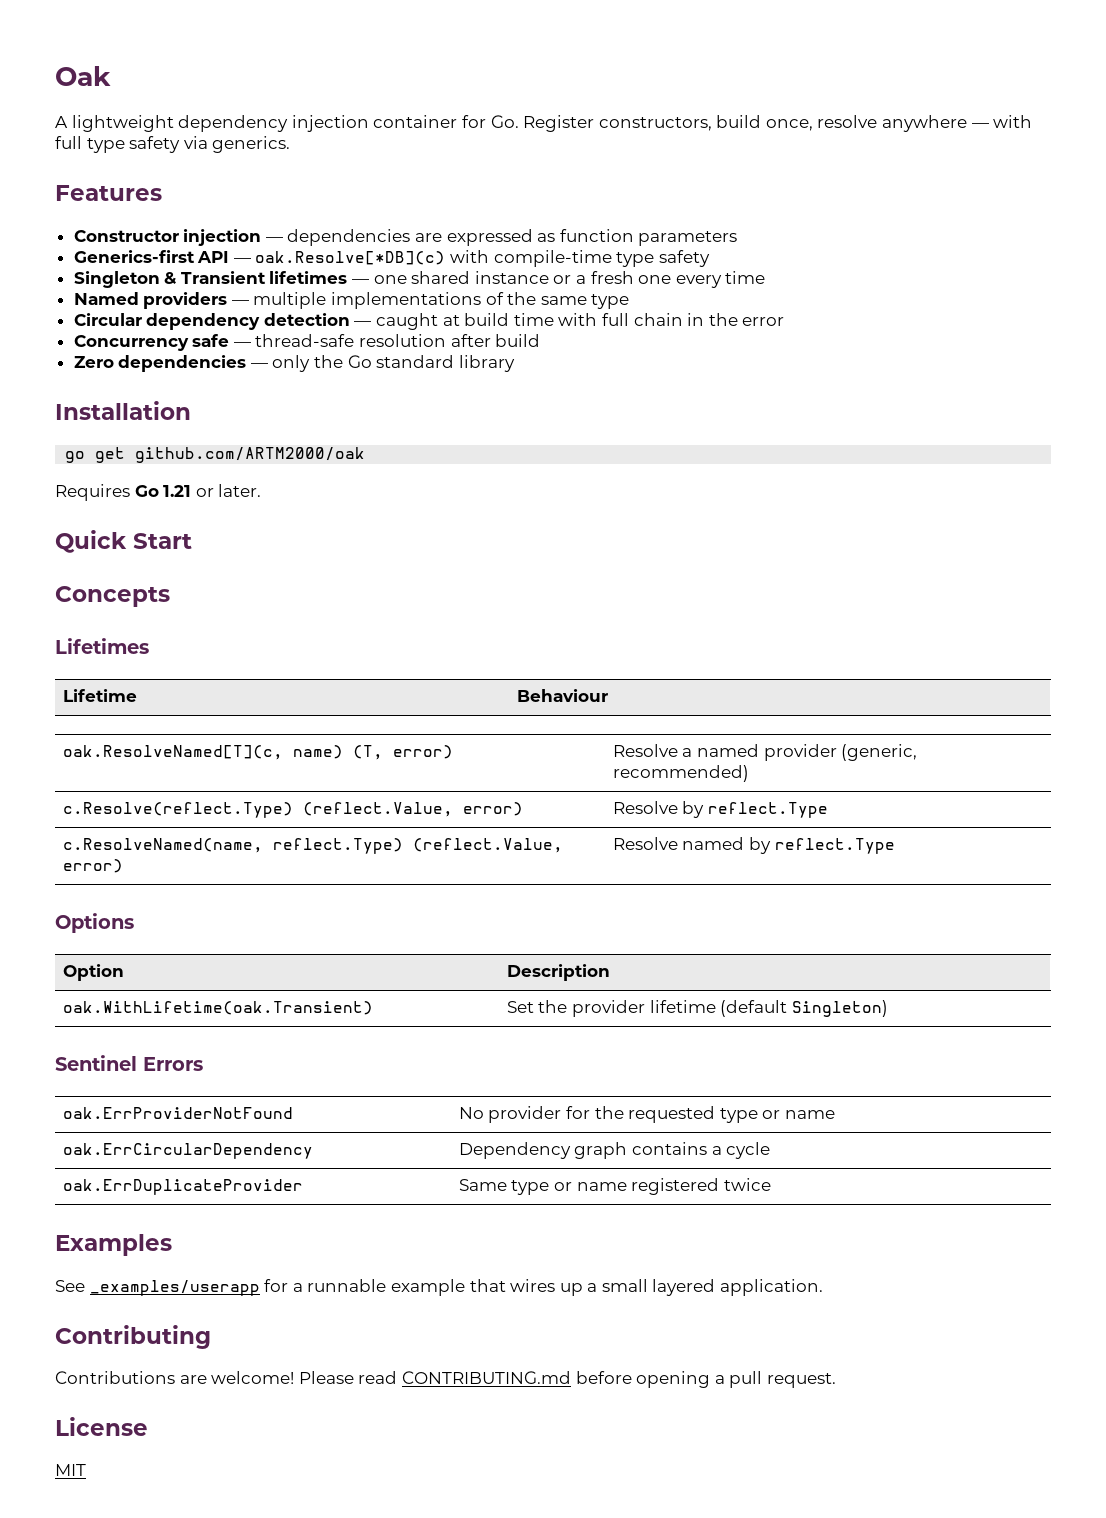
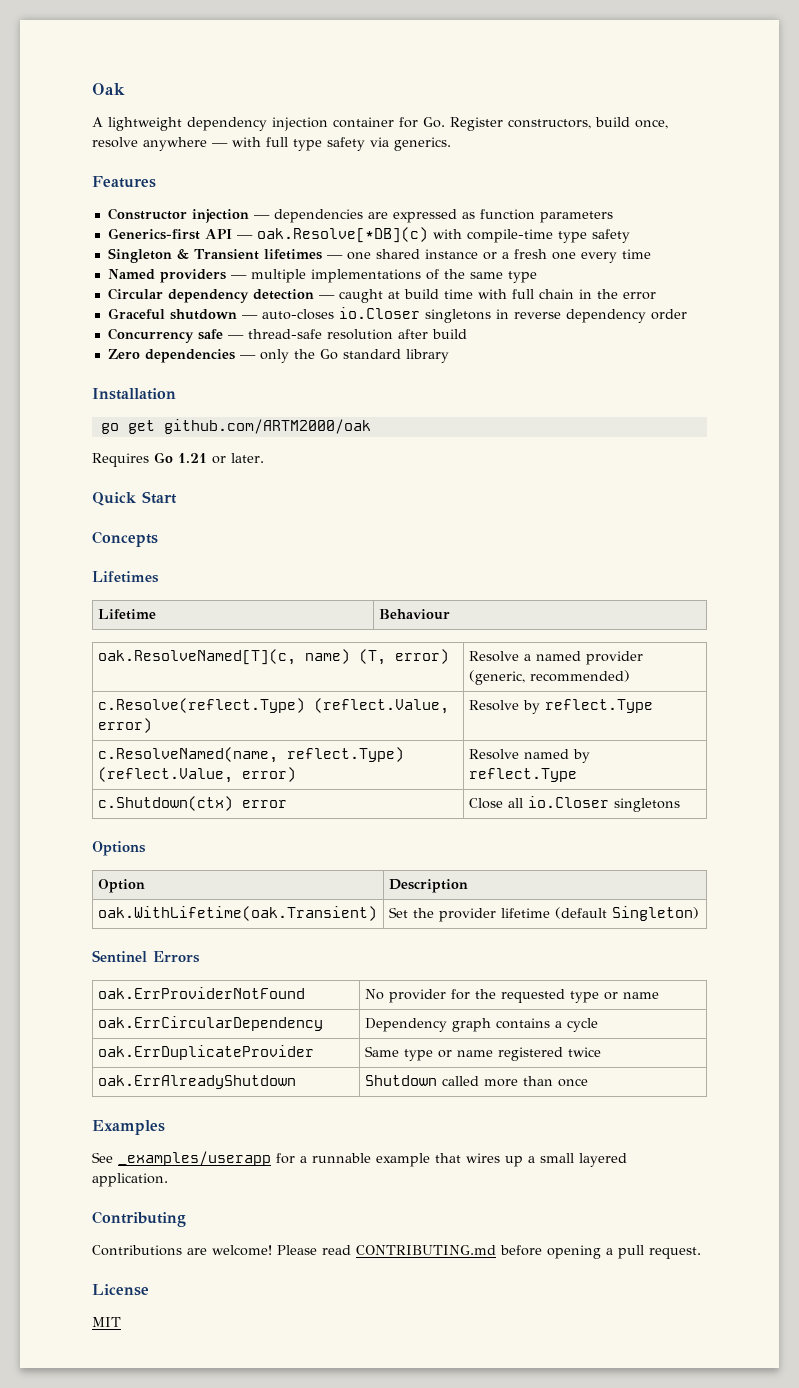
+ Graceful shutdown — auto-closes io.Closer singletons in reverse dependency order
+ c.Shutdown(ctx) error | Close all io.Closer singletons
+ oak.ErrAlreadyShutdown | Shutdown called more than once

